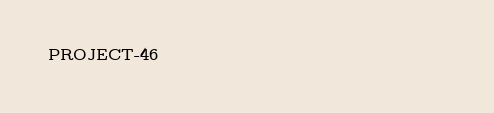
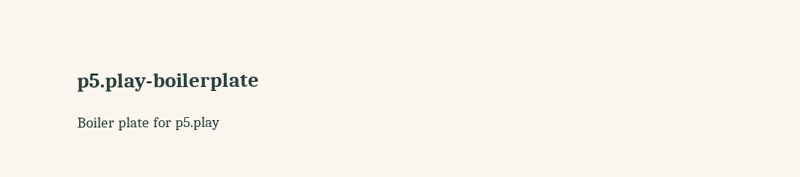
- PROJECT-46
+ p5.play-boilerplate
+ Boiler plate for p5.play

